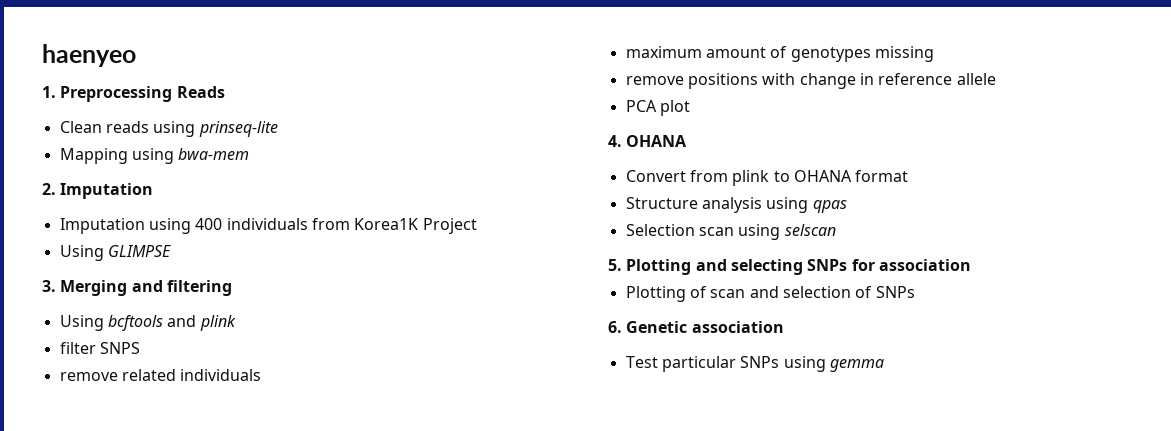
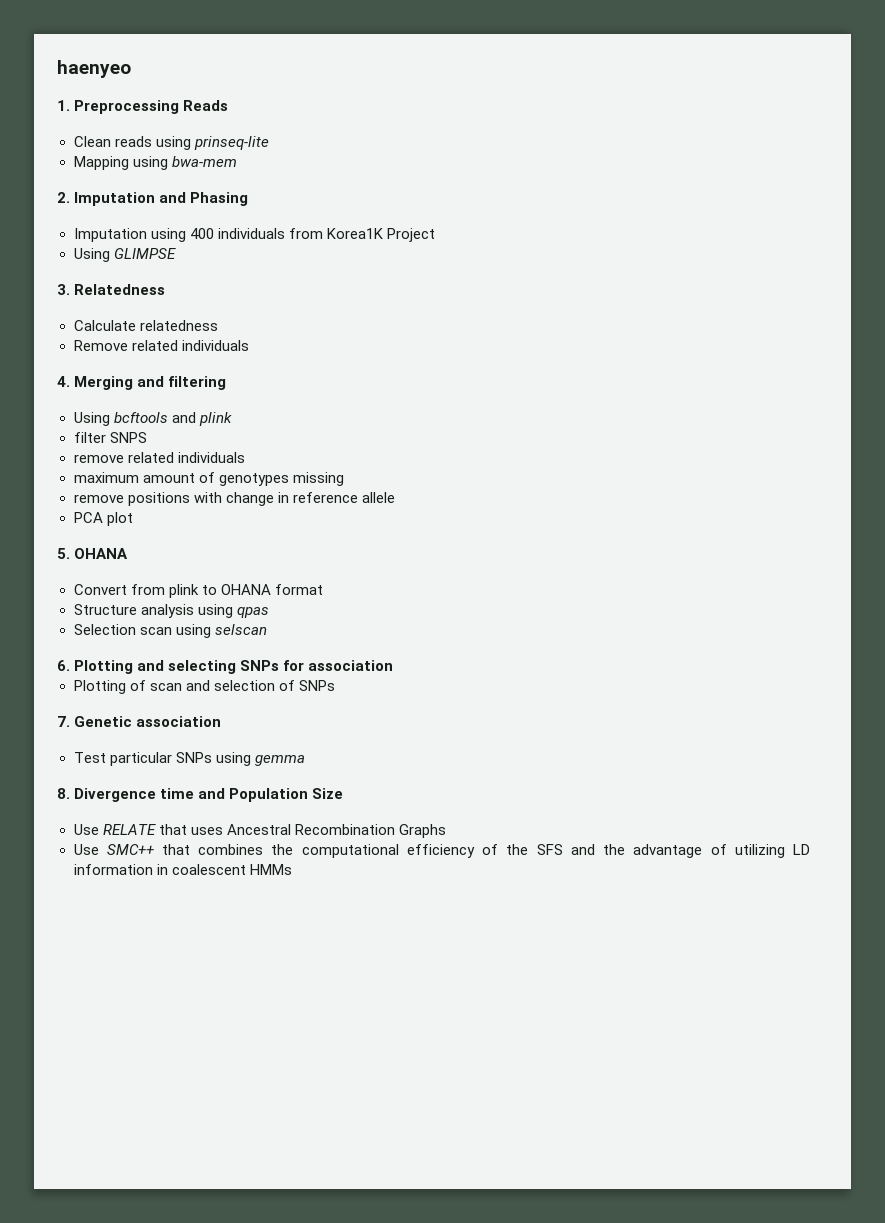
- 2. Imputation
+ 2. Imputation and Phasing
- 3. Merging and filtering
+ 3. Relatedness
+ Calculate relatedness
+ Remove related individuals
+ 4. Merging and filtering
- 4. OHANA
+ 5. OHANA
- 5. Plotting and selecting SNPs for association
+ 6. Plotting and selecting SNPs for association
- 6. Genetic association
+ 7. Genetic association
+ 8. Divergence time and Population Size
+ Use RELATE that uses Ancestral Recombination Graphs
+ Use SMC++ that combines the computational efficiency of the SFS and the advantage of utilizing LD information in coalescent HMMs

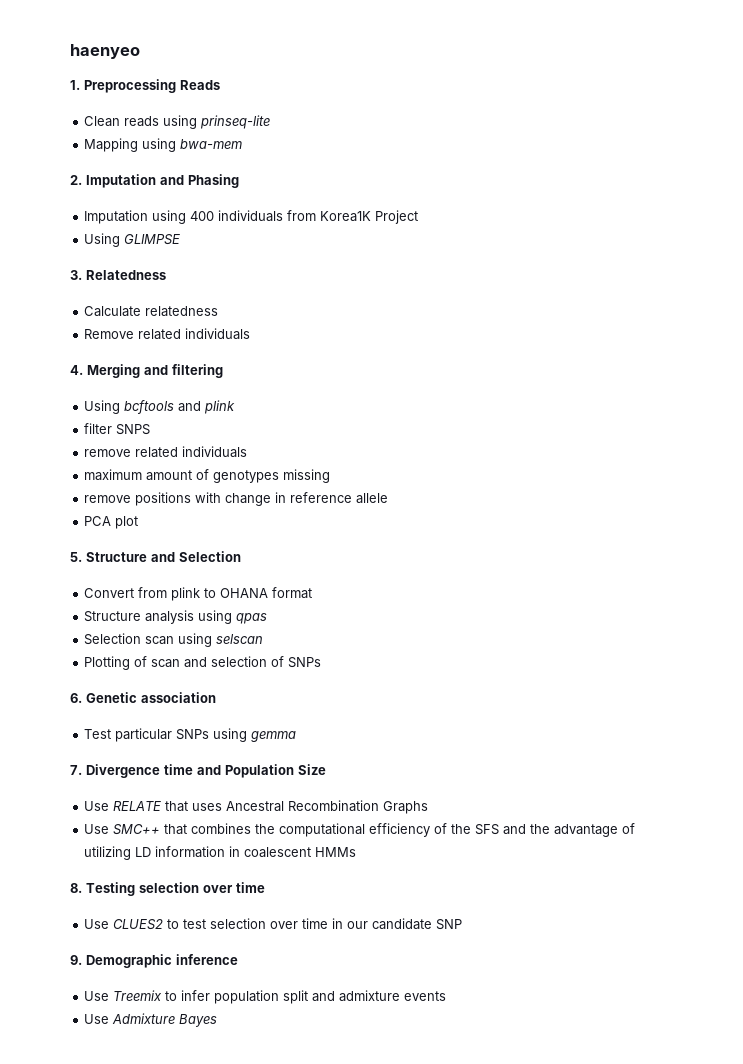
- 5. OHANA
+ 5. Structure and Selection
- 6. Plotting and selecting SNPs for association
- 7. Genetic association
+ 6. Genetic association
- 8. Divergence time and Population Size
+ 7. Divergence time and Population Size
+ 8. Testing selection over time
+ Use CLUES2 to test selection over time in our candidate SNP
+ 9. Demographic inference
+ Use Treemix to infer population split and admixture events
+ Use Admixture Bayes

